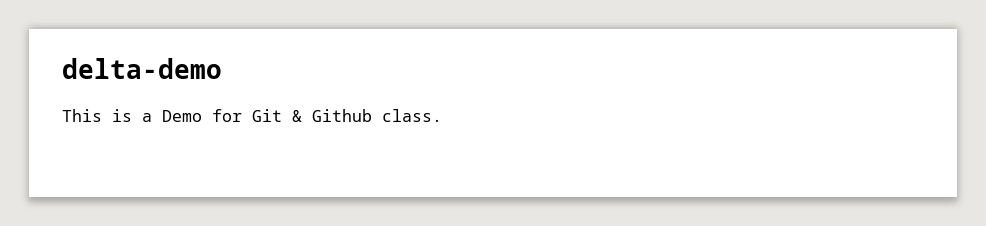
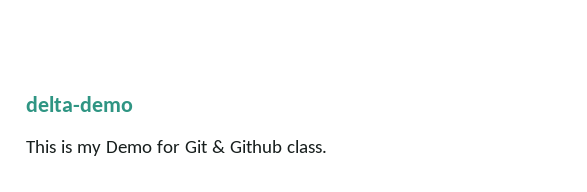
- This is a Demo for Git & Github class.
+ This is my Demo for Git & Github class.

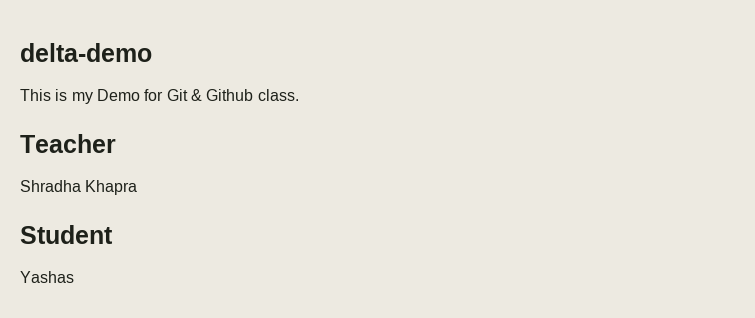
+ Teacher
+ Shradha Khapra
+ Student
+ Yashas

